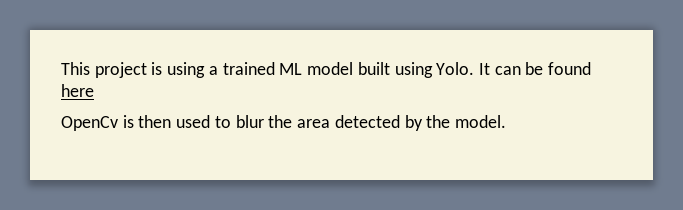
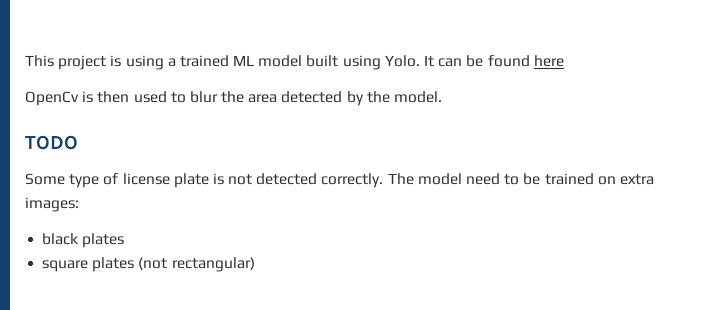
+ TODO
+ Some type of license plate is not detected correctly. The model need to be trained on extra images:
+ black plates
+ square plates (not rectangular)

